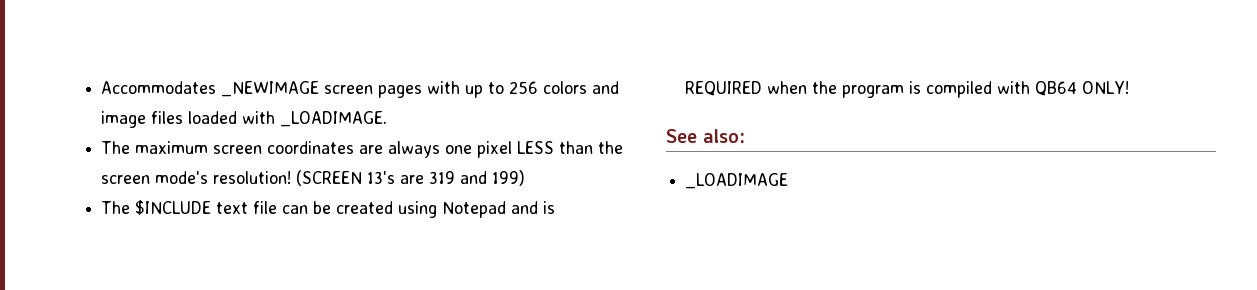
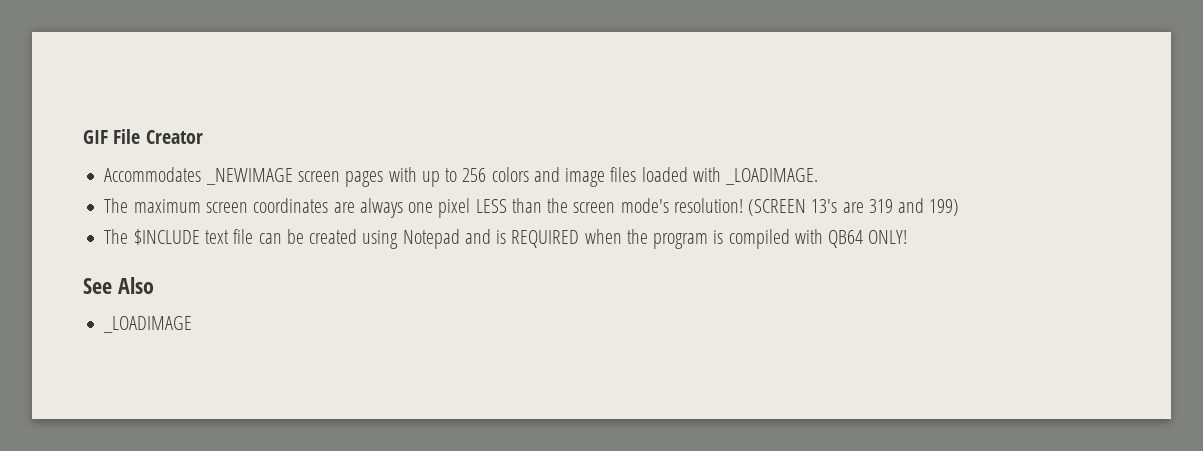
+ GIF File Creator
- See also:
+ See Also

